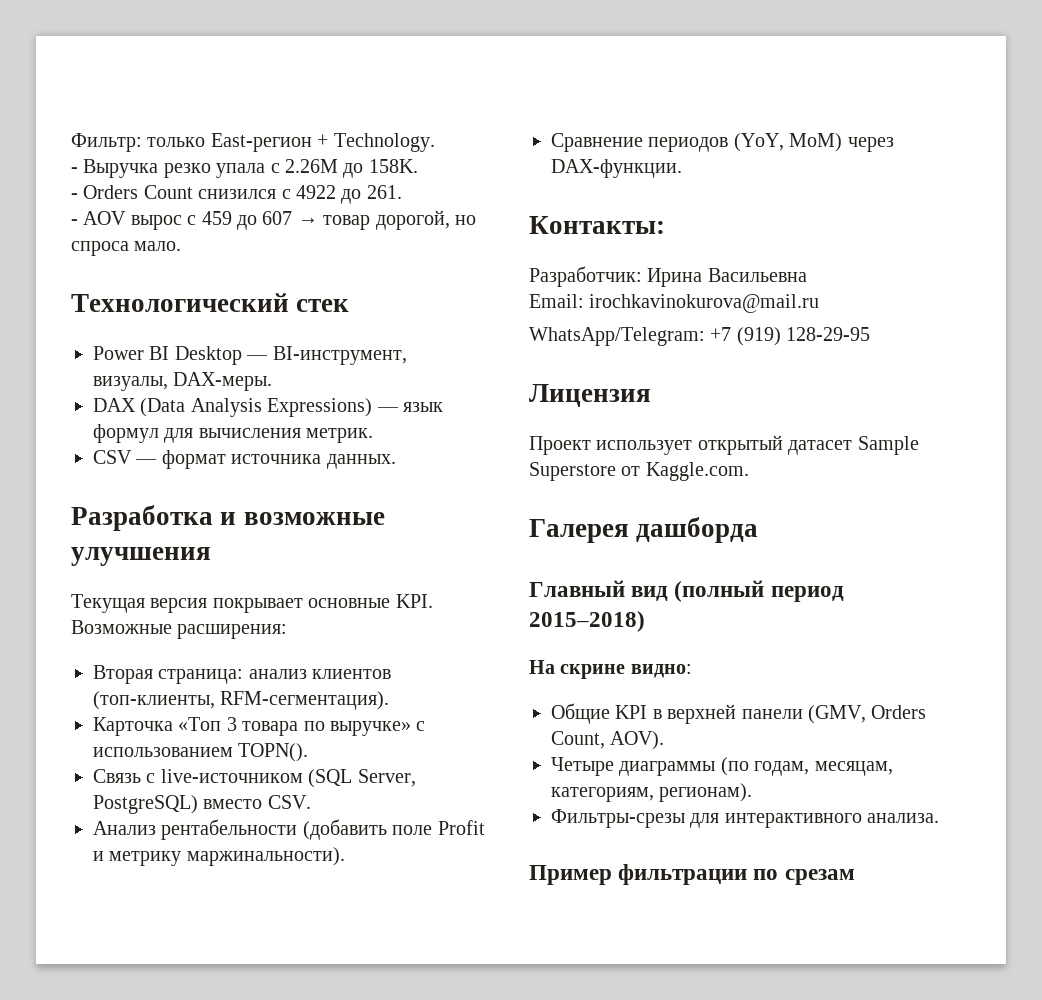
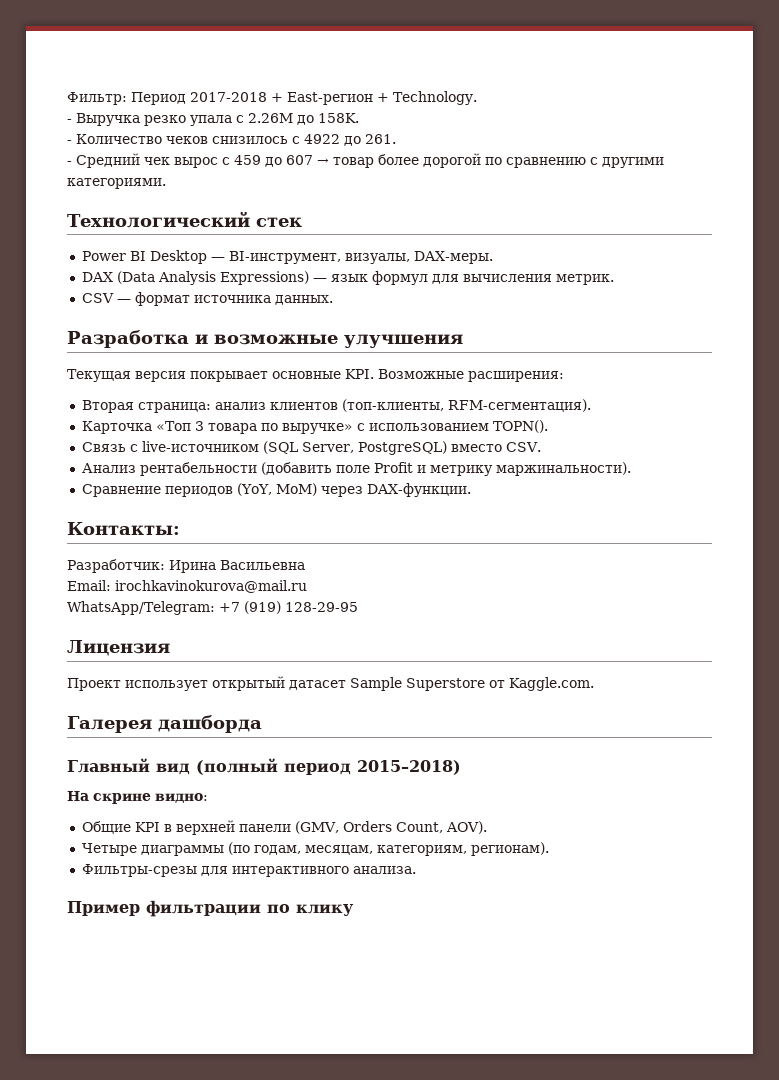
- Фильтр: только East-регион + Technology.
+ Фильтр: Период 2017-2018 + East-регион + Technology.
- - Orders Count снизился с 4922 до 261.
+ - Количество чеков снизилось с 4922 до 261.
- - AOV вырос с 459 до 607 → товар дорогой, но спроса мало.
+ - Средний чек вырос с 459 до 607 → товар более дорогой по сравнению с другими категориями.
- Пример фильтрации по срезам
+ Пример фильтрации по клику

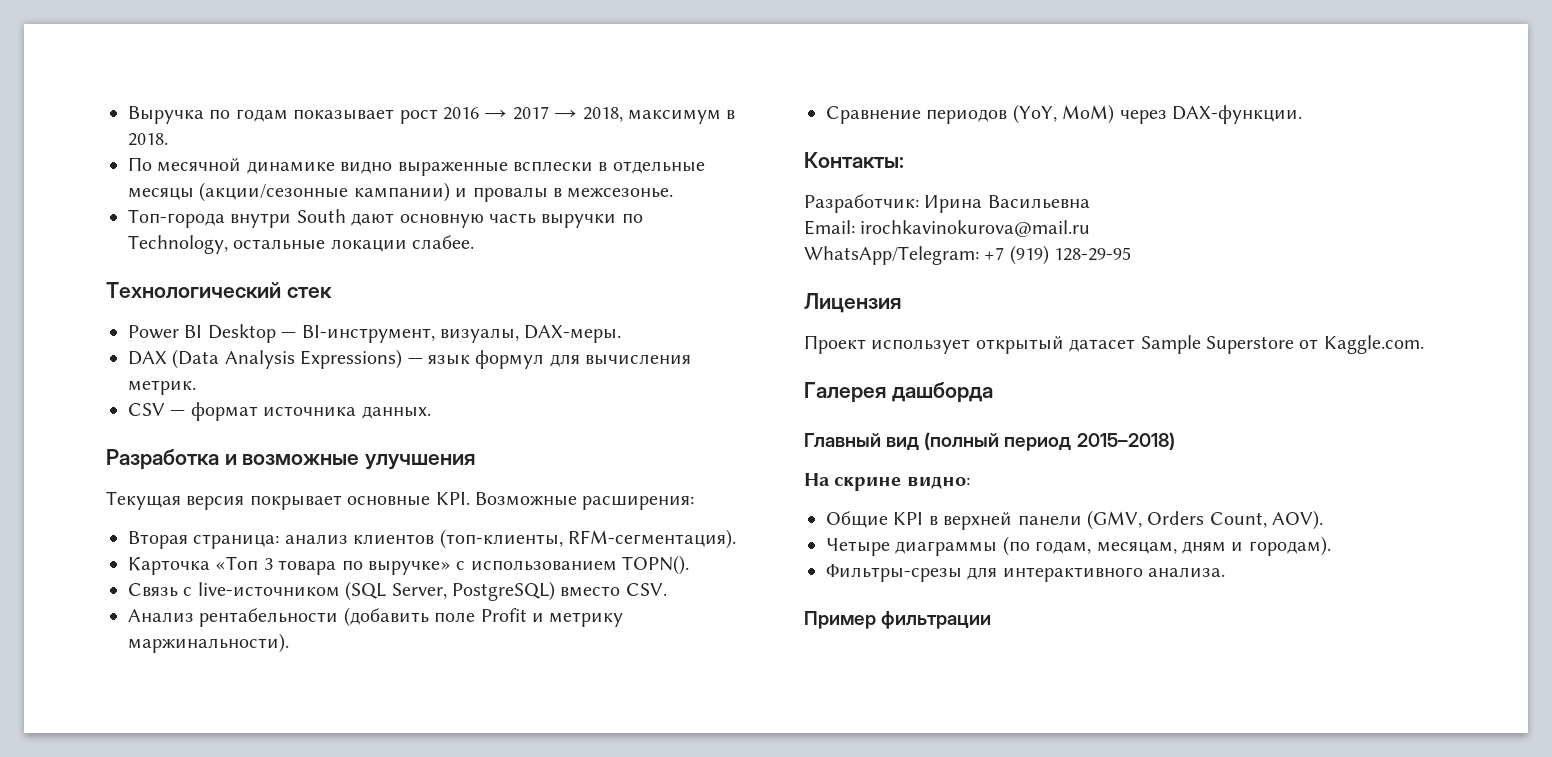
- Фильтр: Период 2017-2018 + East-регион + Technology.
- - Выручка резко упала с 2.26M до 158K.
- - Количество чеков снизилось с 4922 до 261.
- - Средний чек вырос с 459 до 607 → товар более дорогой по сравнению с другими категориями.
+ Выручка по годам показывает рост 2016 → 2017 → 2018, максимум в 2018.
+ По месячной динамике видно выраженные всплески в отдельные месяцы (акции/сезонные кампании) и провалы в межсезонье.
+ Топ‑города внутри South дают основную часть выручки по Technology, остальные локации слабее.
- Четыре диаграммы (по годам, месяцам, категориям, регионам).
+ Четыре диаграммы (по годам, месяцам, дням и городам).
- Пример фильтрации по клику
+ Пример фильтрации

